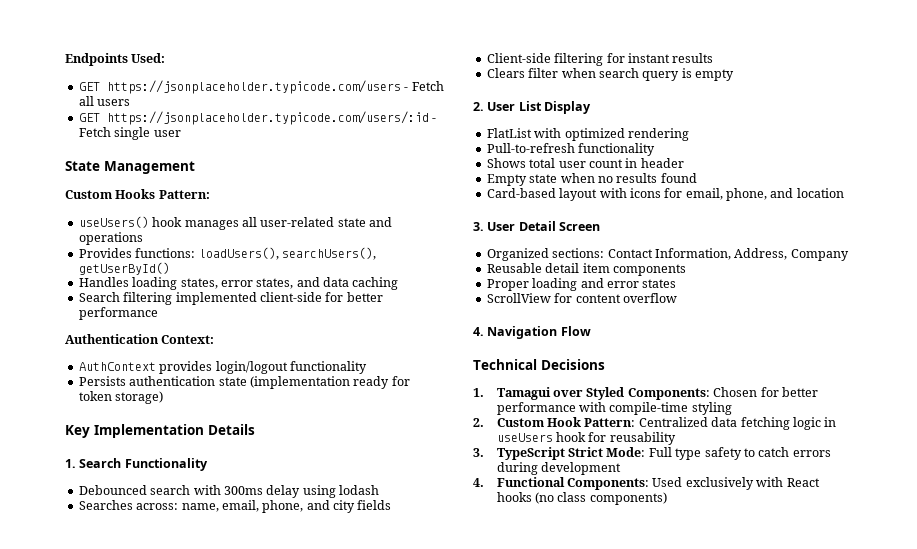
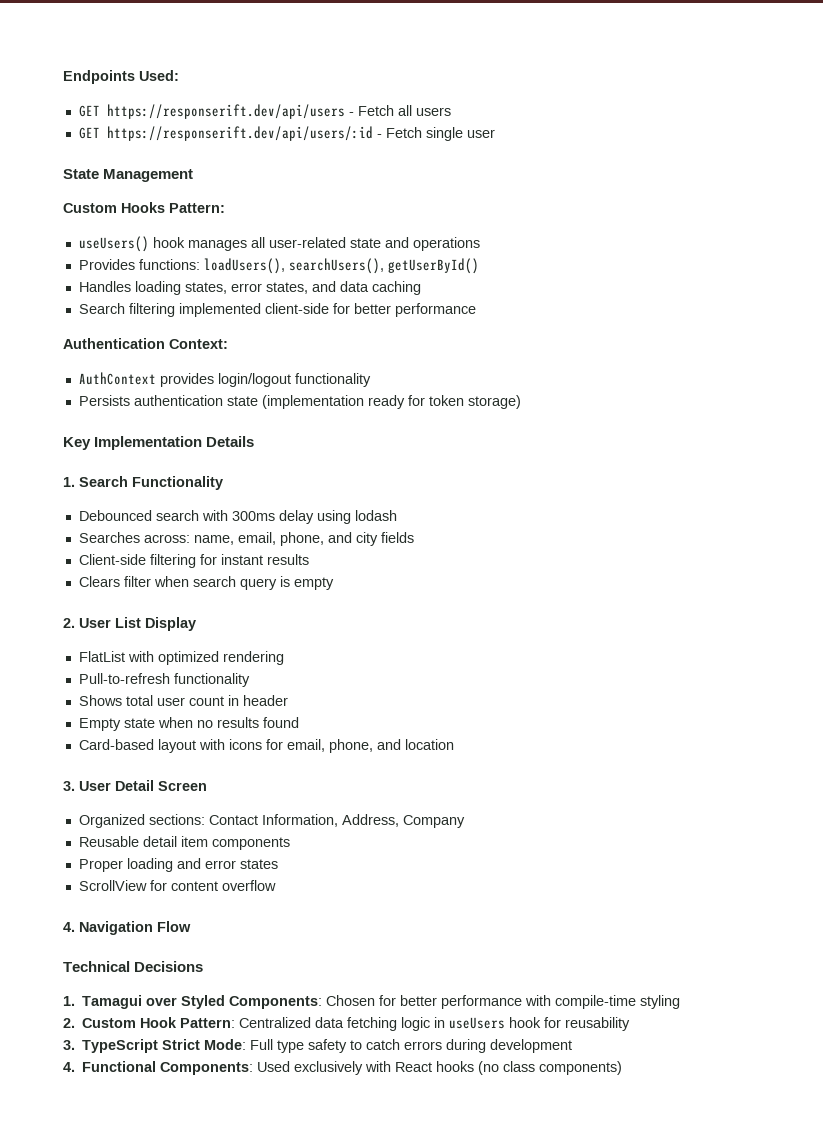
- GET https://jsonplaceholder.typicode.com/users - Fetch all users
+ GET https://responserift.dev/api/users - Fetch all users
- GET https://jsonplaceholder.typicode.com/users/:id - Fetch single user
+ GET https://responserift.dev/api/users/:id - Fetch single user

